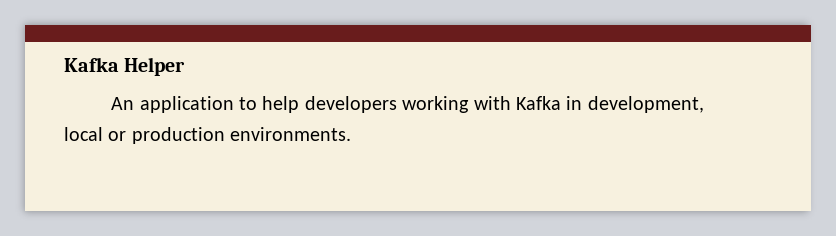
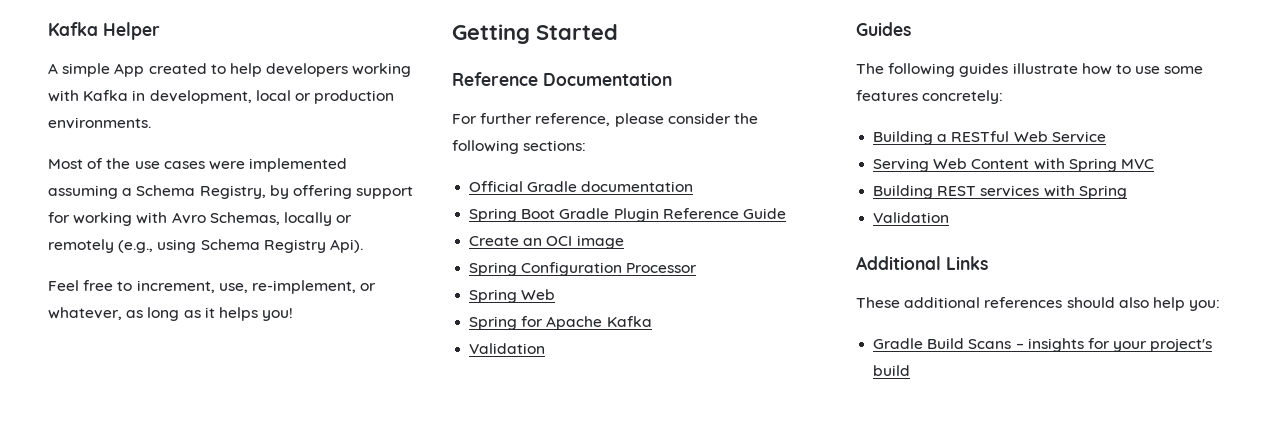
- An application to help developers working with Kafka in development, local or production environments.
+ A simple App created to help developers working with Kafka in development, local or production environments.
+ Most of the use cases were implemented assuming a Schema Registry, by offering support for working with Avro Schemas, locally or remotely (e.g., using Schema Registry Api).
+ Feel free to increment, use, re-implement, or whatever, as long as it helps you!
+ Getting Started
+ Reference Documentation
+ For further reference, please consider the following sections:
+ Official Gradle documentation
+ Spring Boot Gradle Plugin Reference Guide
+ Create an OCI image
+ Spring Configuration Processor
+ Spring Web
+ Spring for Apache Kafka
+ Validation
+ Guides
+ The following guides illustrate how to use some features concretely:
+ Building a RESTful Web Service
+ Serving Web Content with Spring MVC
+ Building REST services with Spring
+ Validation
+ Additional Links
+ These additional references should also help you:
+ Gradle Build Scans – insights for your project's build

